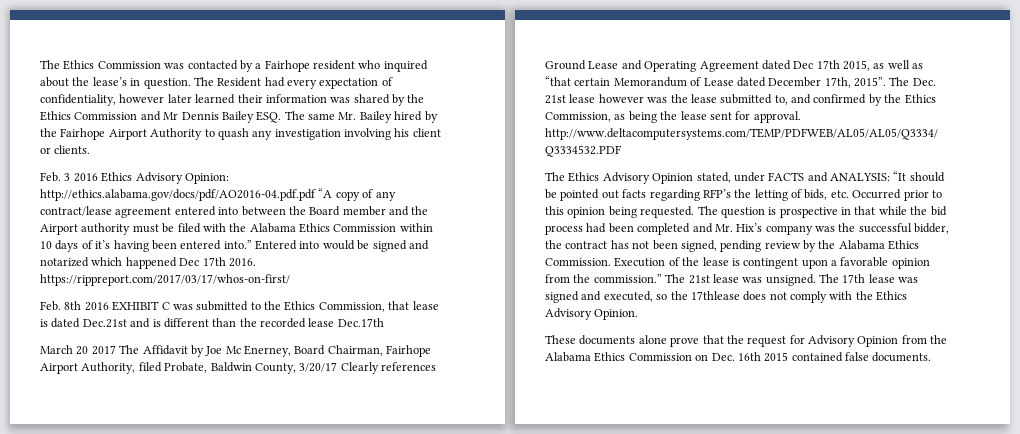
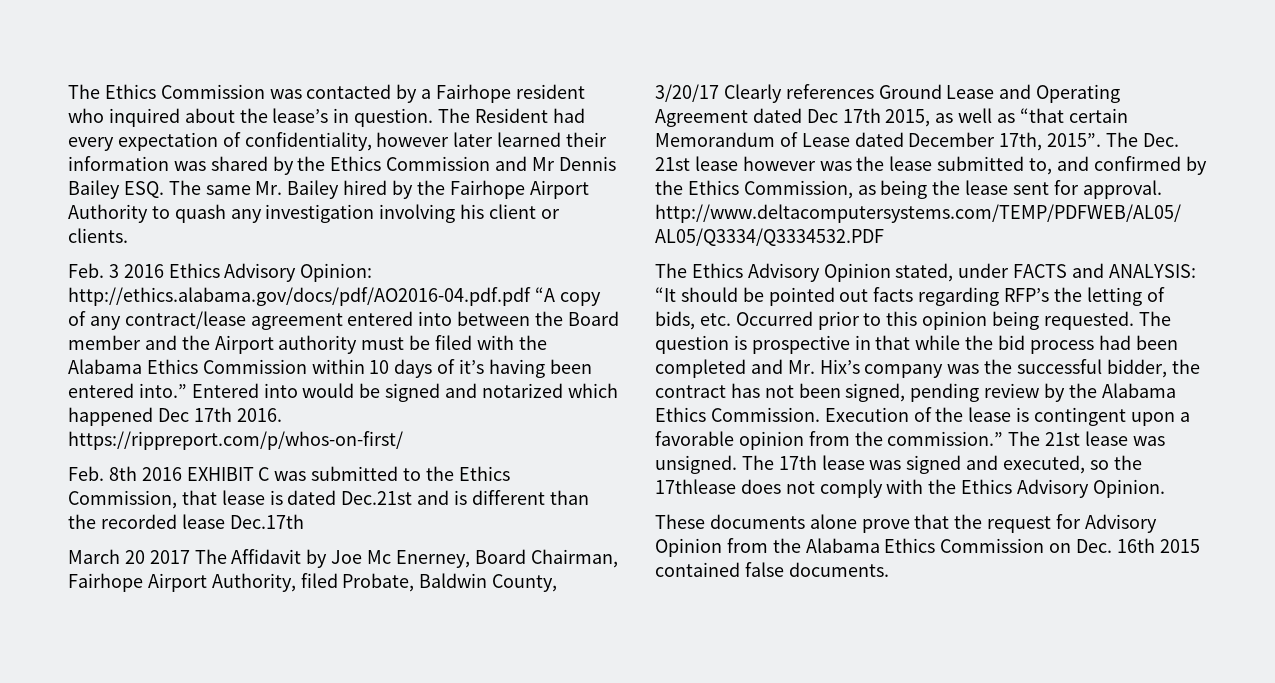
- Entered into would be signed and notarized which happened Dec 17th 2016. https://rippreport.com/2017/03/17/whos-on-first/
+ Entered into would be signed and notarized which happened Dec 17th 2016. https://rippreport.com/p/whos-on-first/

